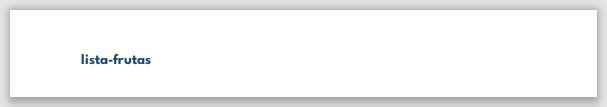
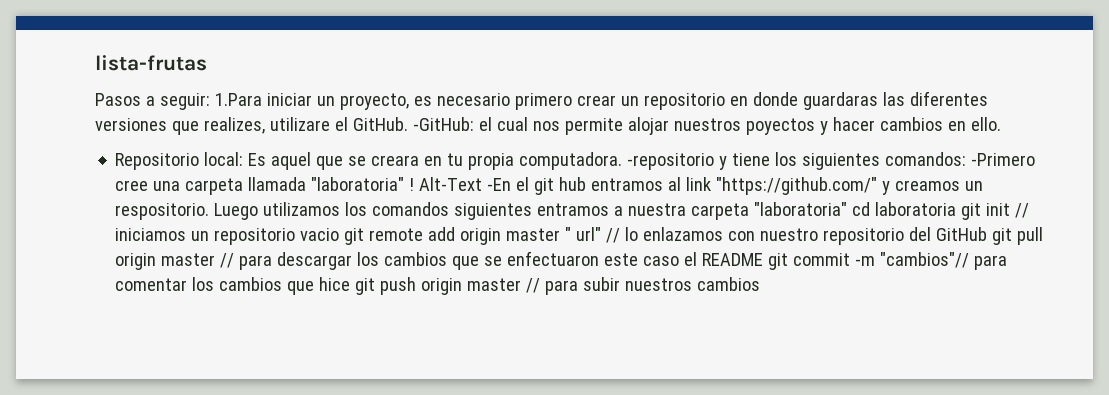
+ Pasos a seguir: 1.Para iniciar un proyecto, es necesario primero crear un repositorio en donde guardaras las diferentes versiones que realizes, utilizare el GitHub. -GitHub: el cual nos permite alojar nuestros poyectos y hacer cambios en ello.
+ Repositorio local: Es aquel que se creara en tu propia computadora. -repositorio y tiene los siguientes comandos: -Primero cree una carpeta llamada "laboratoria" ! Alt-Text -En el git hub entramos al link "https://github.com/" y creamos un respositorio. Luego utilizamos los comandos siguientes entramos a nuestra carpeta "laboratoria" cd laboratoria git init // iniciamos un repositorio vacio git remote add origin master " url" // lo enlazamos con nuestro repositorio del GitHub git pull origin master // para descargar los cambios que se enfectuaron este caso el README git commit -m "cambios"// para comentar los cambios que hice git push origin master // para subir nuestros cambios

